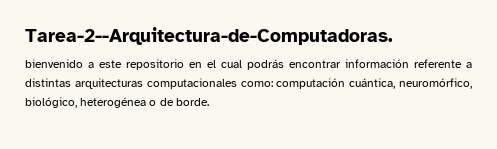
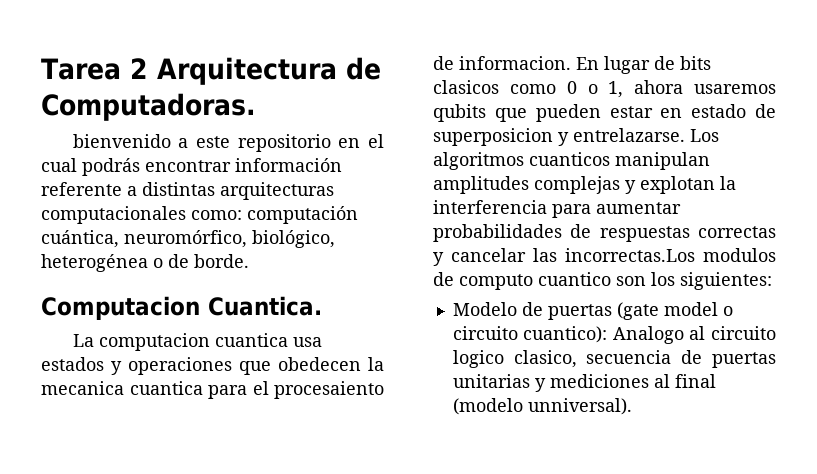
- Tarea-2--Arquitectura-de-Computadoras.
+ Tarea 2 Arquitectura de Computadoras.
+ Computacion Cuantica.
+ La computacion cuantica usa estados y operaciones que obedecen la mecanica cuantica para el procesaiento de informacion. En lugar de bits clasicos como 0 o 1, ahora usaremos qubits que pueden estar en estado de superposicion y entrelazarse. Los algoritmos cuanticos manipulan amplitudes complejas y explotan la interferencia para aumentar probabilidades de respuestas correctas y cancelar las incorrectas.Los modulos de computo cuantico son los siguientes:
+ Modelo de puertas (gate model o circuito cuantico): Analogo al circuito logico clasico, secuencia de puertas unitarias y mediciones al final (modelo unniversal).

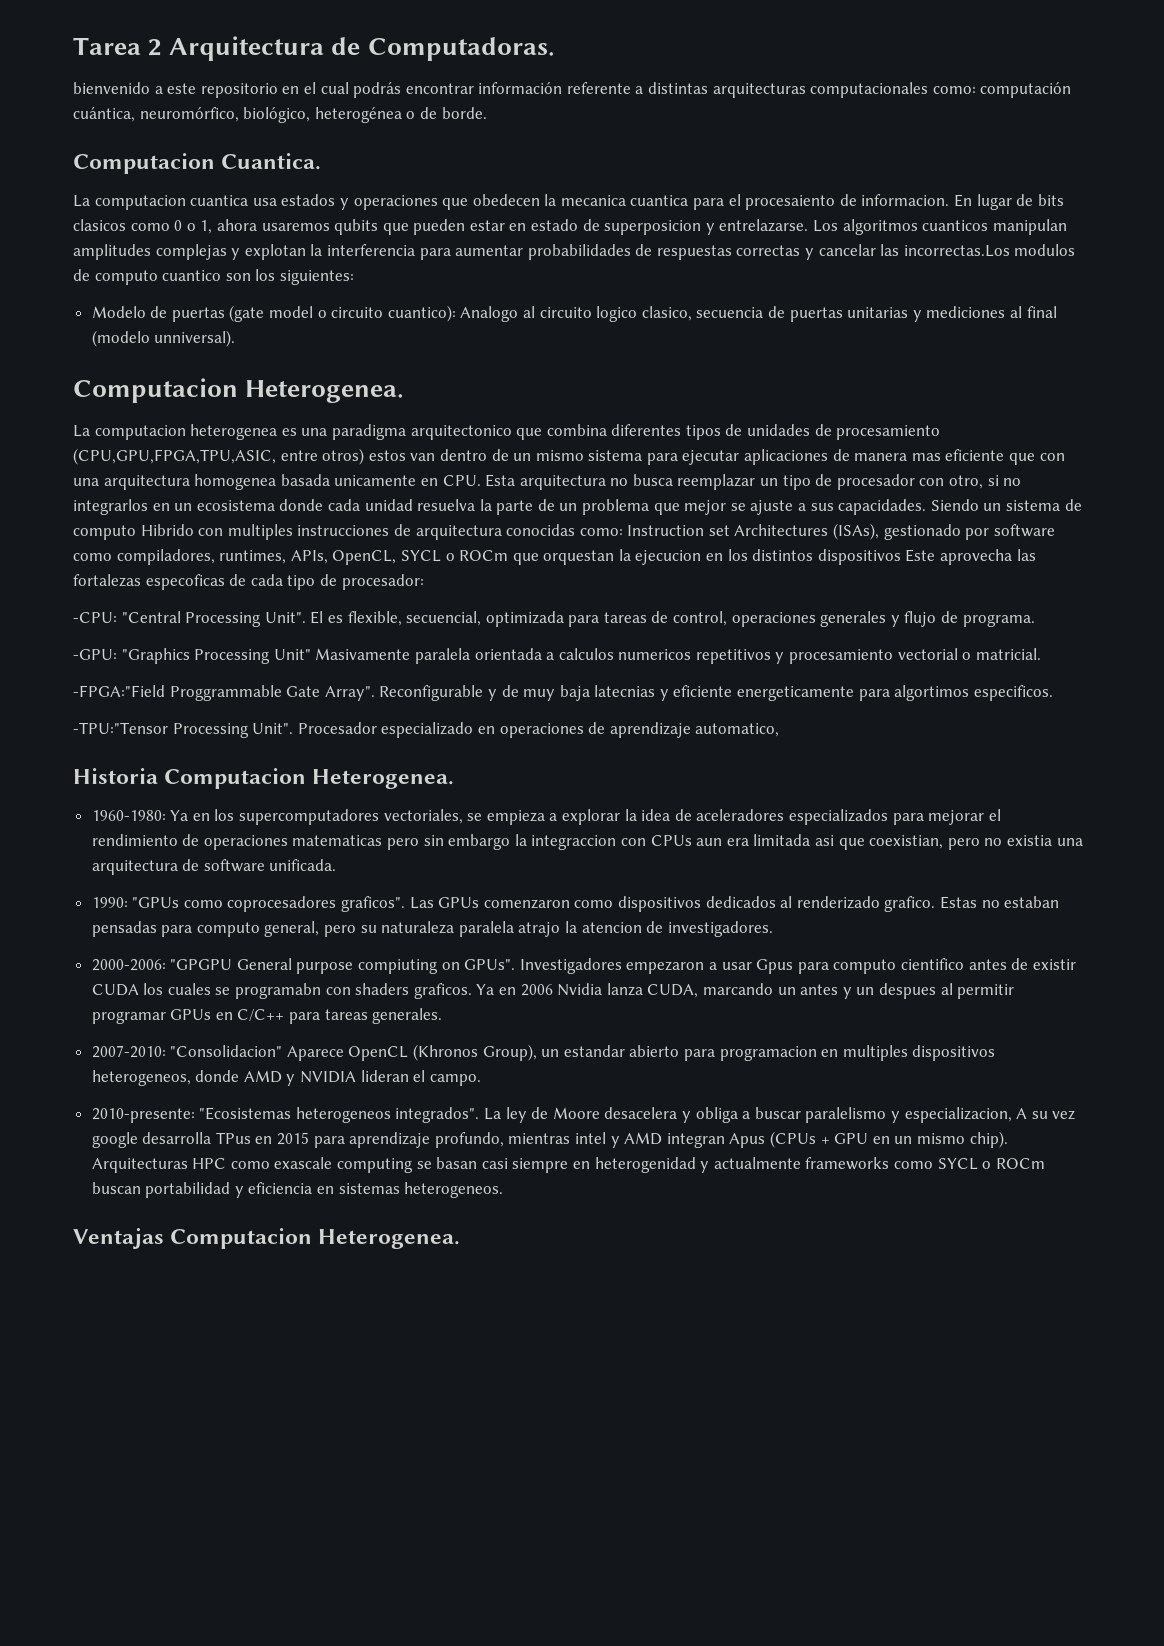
  Modelo de puertas (gate model o circuito cuantico): Analogo al circuito logico clasico, secuencia de puertas unitarias y mediciones al final (modelo unniversal).
+ Computacion Heterogenea.
+ La computacion heterogenea es una paradigma arquitectonico que combina diferentes tipos de unidades de procesamiento (CPU,GPU,FPGA,TPU,ASIC, entre otros) estos van dentro de un mismo sistema para ejecutar aplicaciones de manera mas eficiente que con una arquitectura homogenea basada unicamente en CPU. Esta arquitectura no busca reemplazar un tipo de procesador con otro, si no integrarlos en un ecosistema donde cada unidad resuelva la parte de un problema que mejor se ajuste a sus capacidades. Siendo un sistema de computo Hibrido con multiples instrucciones de arquitectura conocidas como: Instruction set Architectures (ISAs), gestionado por software como compiladores, runtimes, APIs, OpenCL, SYCL o ROCm que orquestan la ejecucion en los distintos dispositivos Este aprovecha las fortalezas especoficas de cada tipo de procesador:
+ -CPU: "Central Processing Unit". El es flexible, secuencial, optimizada para tareas de control, operaciones generales y flujo de programa.
+ -GPU: "Graphics Processing Unit" Masivamente paralela orientada a calculos numericos repetitivos y procesamiento vectorial o matricial.
+ -FPGA:"Field Proggrammable Gate Array". Reconfigurable y de muy baja latecnias y eficiente energeticamente para algortimos especificos.
+ -TPU:"Tensor Processing Unit". Procesador especializado en operaciones de aprendizaje automatico,
+ Historia Computacion Heterogenea.
+ 1960-1980: Ya en los supercomputadores vectoriales, se empieza a explorar la idea de aceleradores especializados para mejorar el rendimiento de operaciones matematicas pero sin embargo la integraccion con CPUs aun era limitada asi que coexistian, pero no existia una arquitectura de software unificada.
+ 1990: "GPUs como coprocesadores graficos". Las GPUs comenzaron como dispositivos dedicados al renderizado grafico. Estas no estaban pensadas para computo general, pero su naturaleza paralela atrajo la atencion de investigadores.
+ 2000-2006: "GPGPU General purpose compiuting on GPUs". Investigadores empezaron a usar Gpus para computo cientifico antes de existir CUDA los cuales se programabn con shaders graficos. Ya en 2006 Nvidia lanza CUDA, marcando un antes y un despues al permitir programar GPUs en C/C++ para tareas generales.
+ 2007-2010: "Consolidacion" Aparece OpenCL (Khronos Group), un estandar abierto para programacion en multiples dispositivos heterogeneos, donde AMD y NVIDIA lideran el campo.
+ 2010-presente: "Ecosistemas heterogeneos integrados". La ley de Moore desacelera y obliga a buscar paralelismo y especializacion, A su vez google desarrolla TPus en 2015 para aprendizaje profundo, mientras intel y AMD integran Apus (CPUs + GPU en un mismo chip). Arquitecturas HPC como exascale computing se basan casi siempre en heterogenidad y actualmente frameworks como SYCL o ROCm buscan portabilidad y eficiencia en sistemas heterogeneos.
+ Ventajas Computacion Heterogenea.

